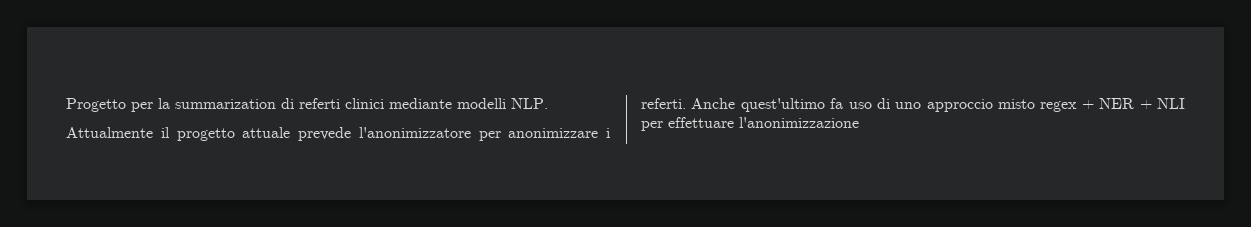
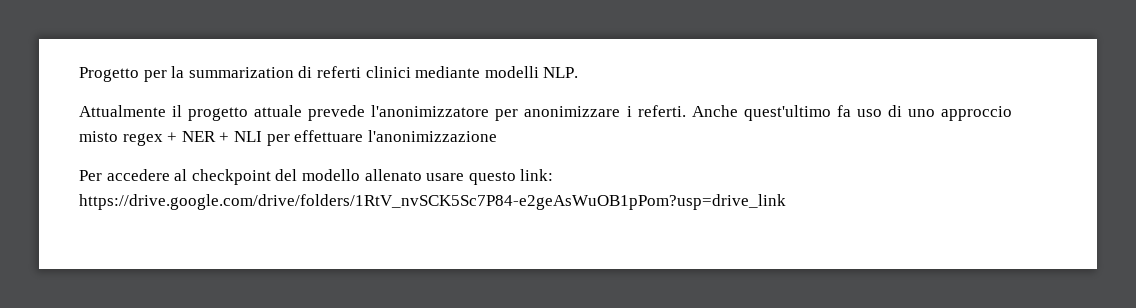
+ Per accedere al checkpoint del modello allenato usare questo link: https://drive.google.com/drive/folders/1RtV_nvSCK5Sc7P84-e2geAsWuOB1pPom?usp=drive_link

